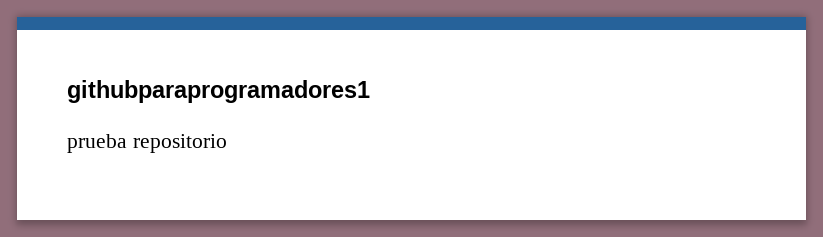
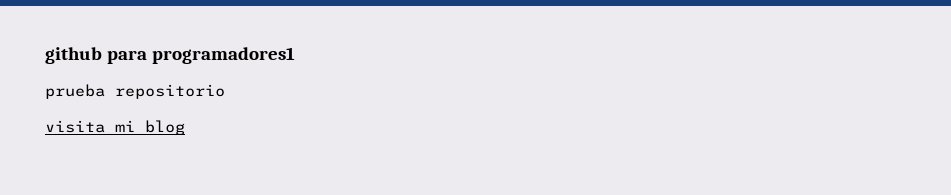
- githubparaprogramadores1
+ github para programadores1
+ visita mi blog

